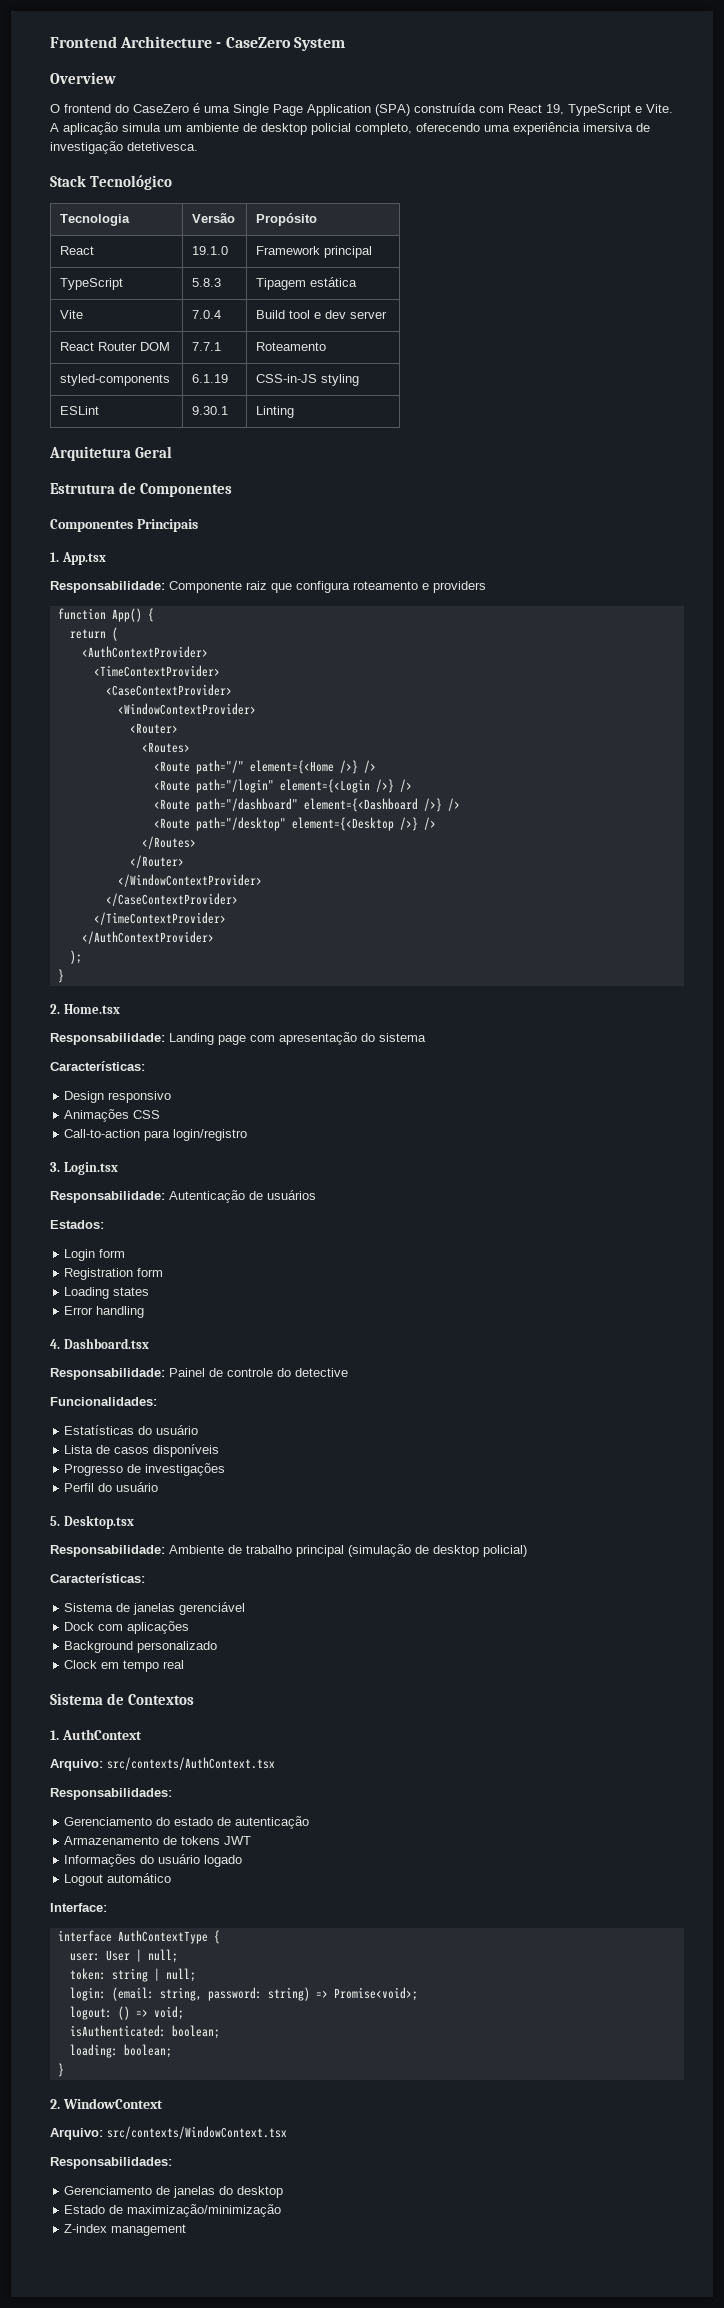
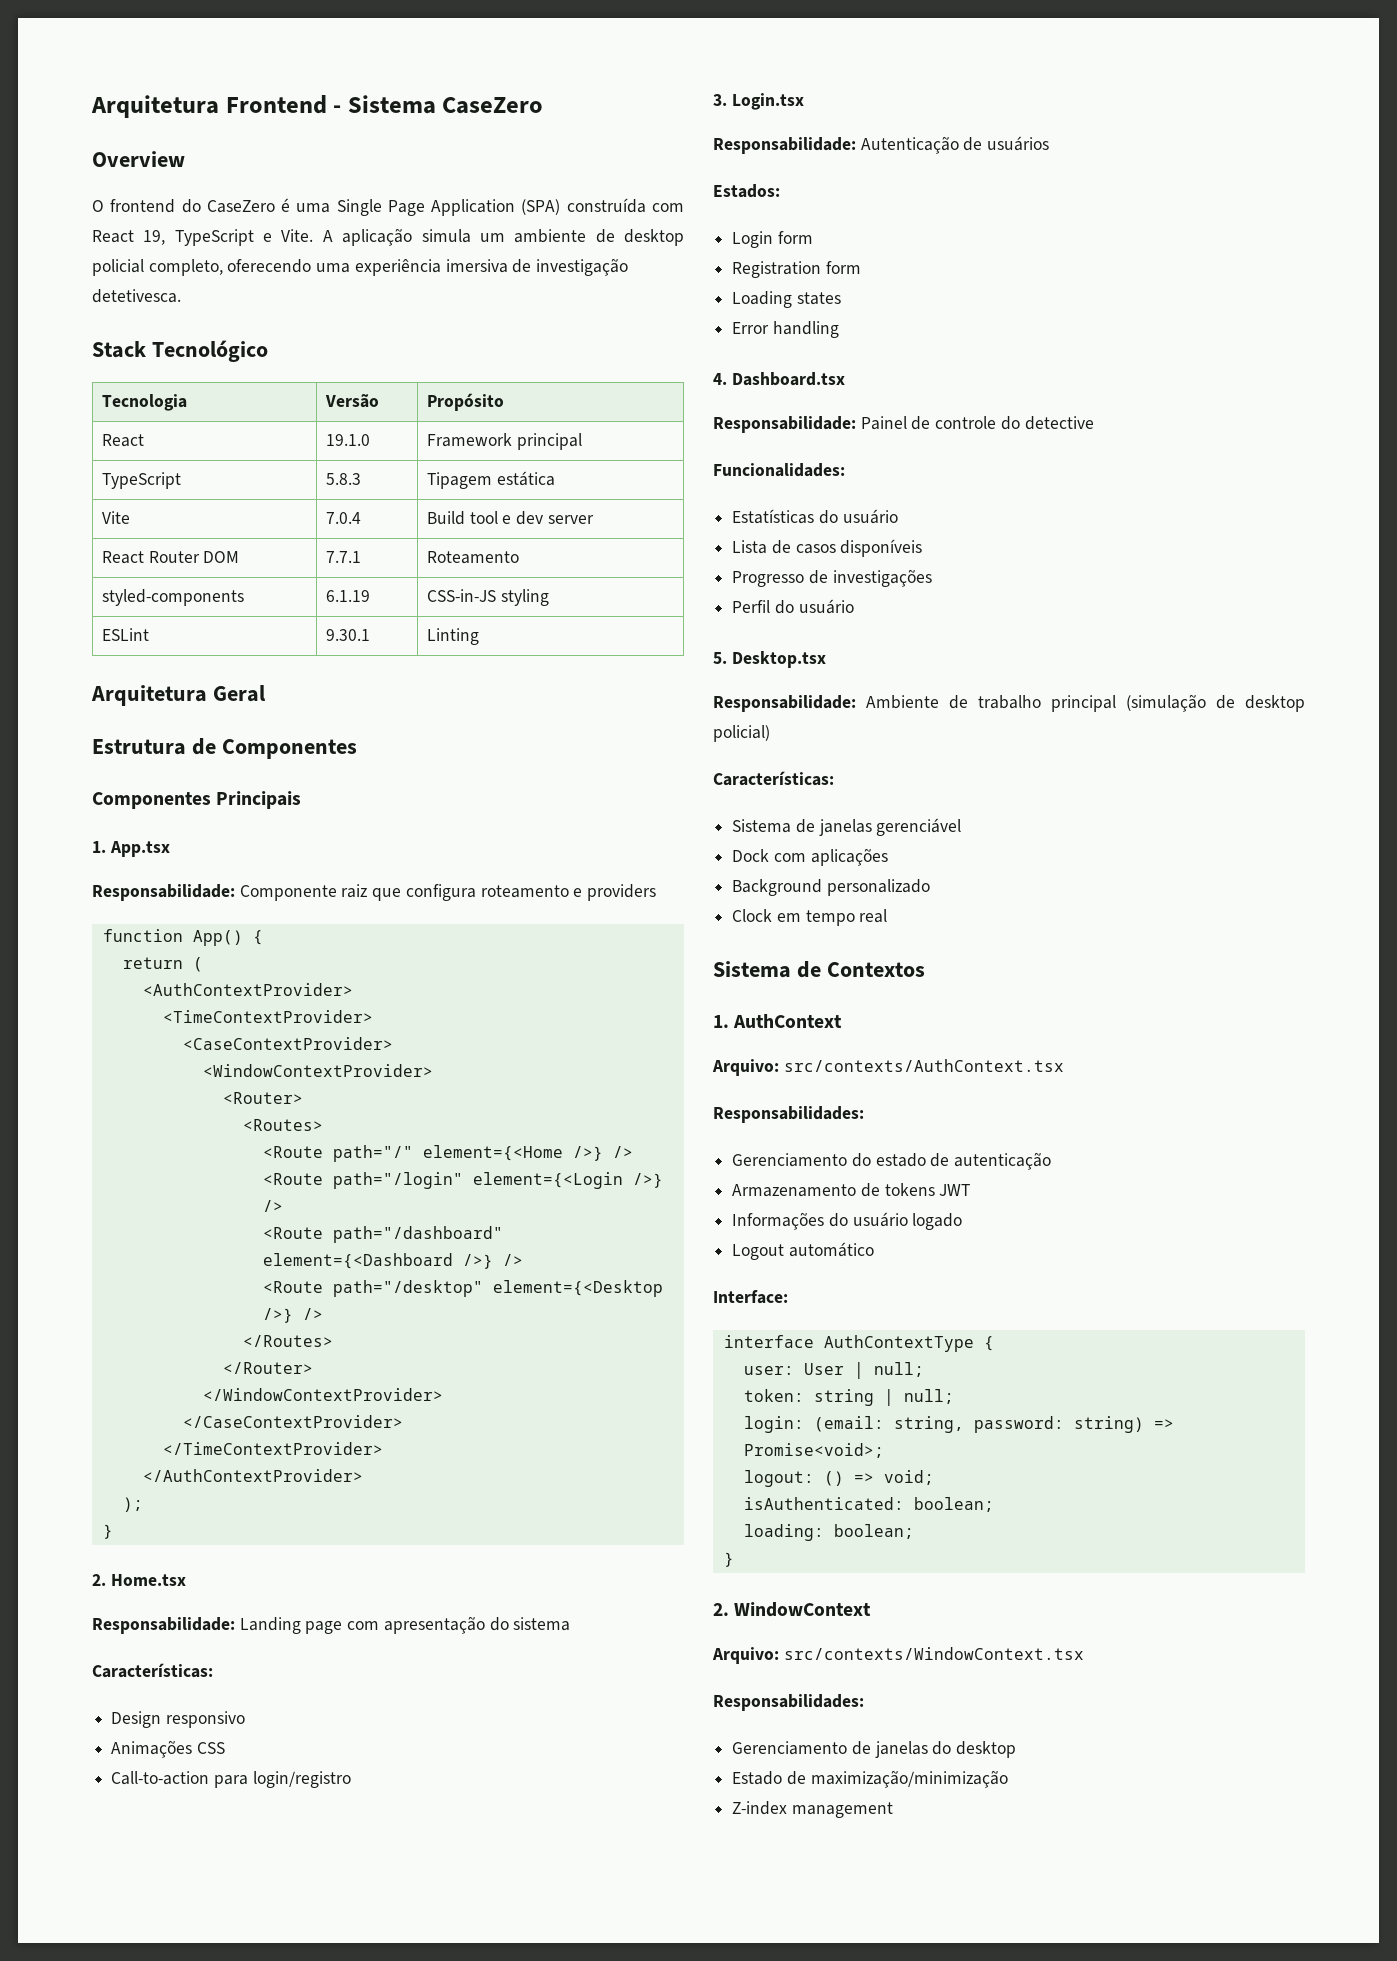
- Frontend Architecture - CaseZero System
+ Arquitetura Frontend - Sistema CaseZero

